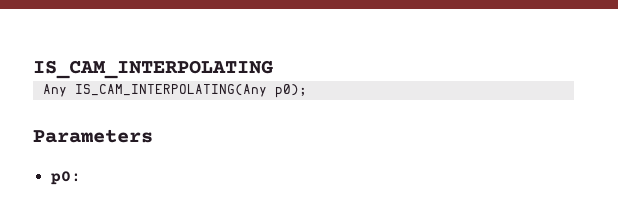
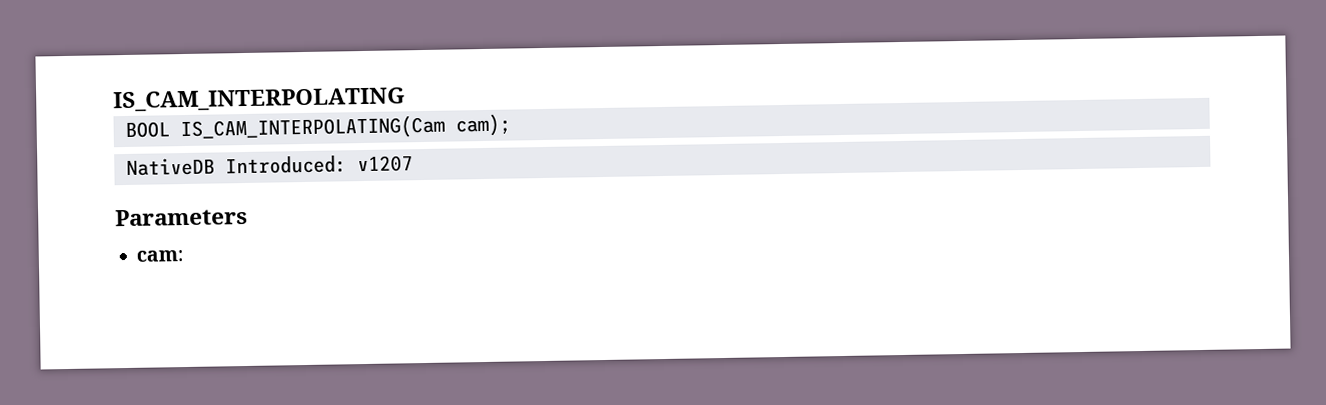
- Any IS_CAM_INTERPOLATING(Any p0);
+ BOOL IS_CAM_INTERPOLATING(Cam cam);
+ NativeDB Introduced: v1207
- p0:
+ cam:

